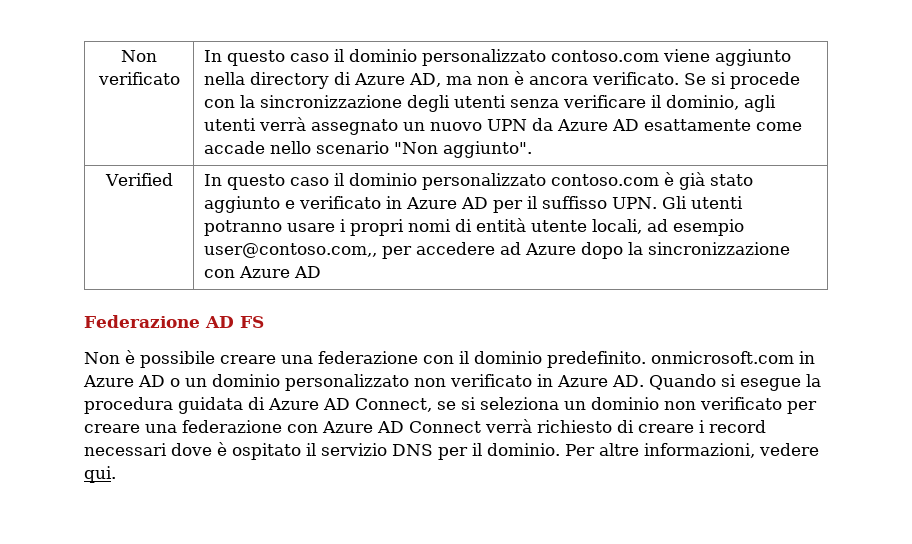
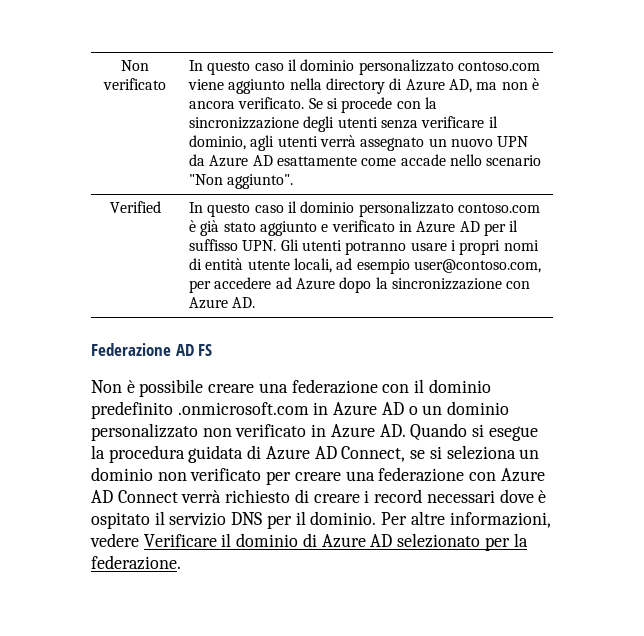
- In questo caso il dominio personalizzato contoso.com è già stato aggiunto e verificato in Azure AD per il suffisso UPN. Gli utenti potranno usare i propri nomi di entità utente locali, ad esempio user@contoso.com,, per accedere ad Azure dopo la sincronizzazione con Azure AD
+ In questo caso il dominio personalizzato contoso.com è già stato aggiunto e verificato in Azure AD per il suffisso UPN. Gli utenti potranno usare i propri nomi di entità utente locali, ad esempio user@contoso.com, per accedere ad Azure dopo la sincronizzazione con Azure AD.
- Non è possibile creare una federazione con il dominio predefinito. onmicrosoft.com in Azure AD o un dominio personalizzato non verificato in Azure AD. Quando si esegue la procedura guidata di Azure AD Connect, se si seleziona un dominio non verificato per creare una federazione con Azure AD Connect verrà richiesto di creare i record necessari dove è ospitato il servizio DNS per il dominio.
+ Non è possibile creare una federazione con il dominio predefinito .onmicrosoft.com in Azure AD o un dominio personalizzato non verificato in Azure AD. Quando si esegue la procedura guidata di Azure AD Connect, se si seleziona un dominio non verificato per creare una federazione con Azure AD Connect verrà richiesto di creare i record necessari dove è ospitato il servizio DNS per il dominio.
- Per altre informazioni, vedere qui.
+ Per altre informazioni, vedere Verificare il dominio di Azure AD selezionato per la federazione.

